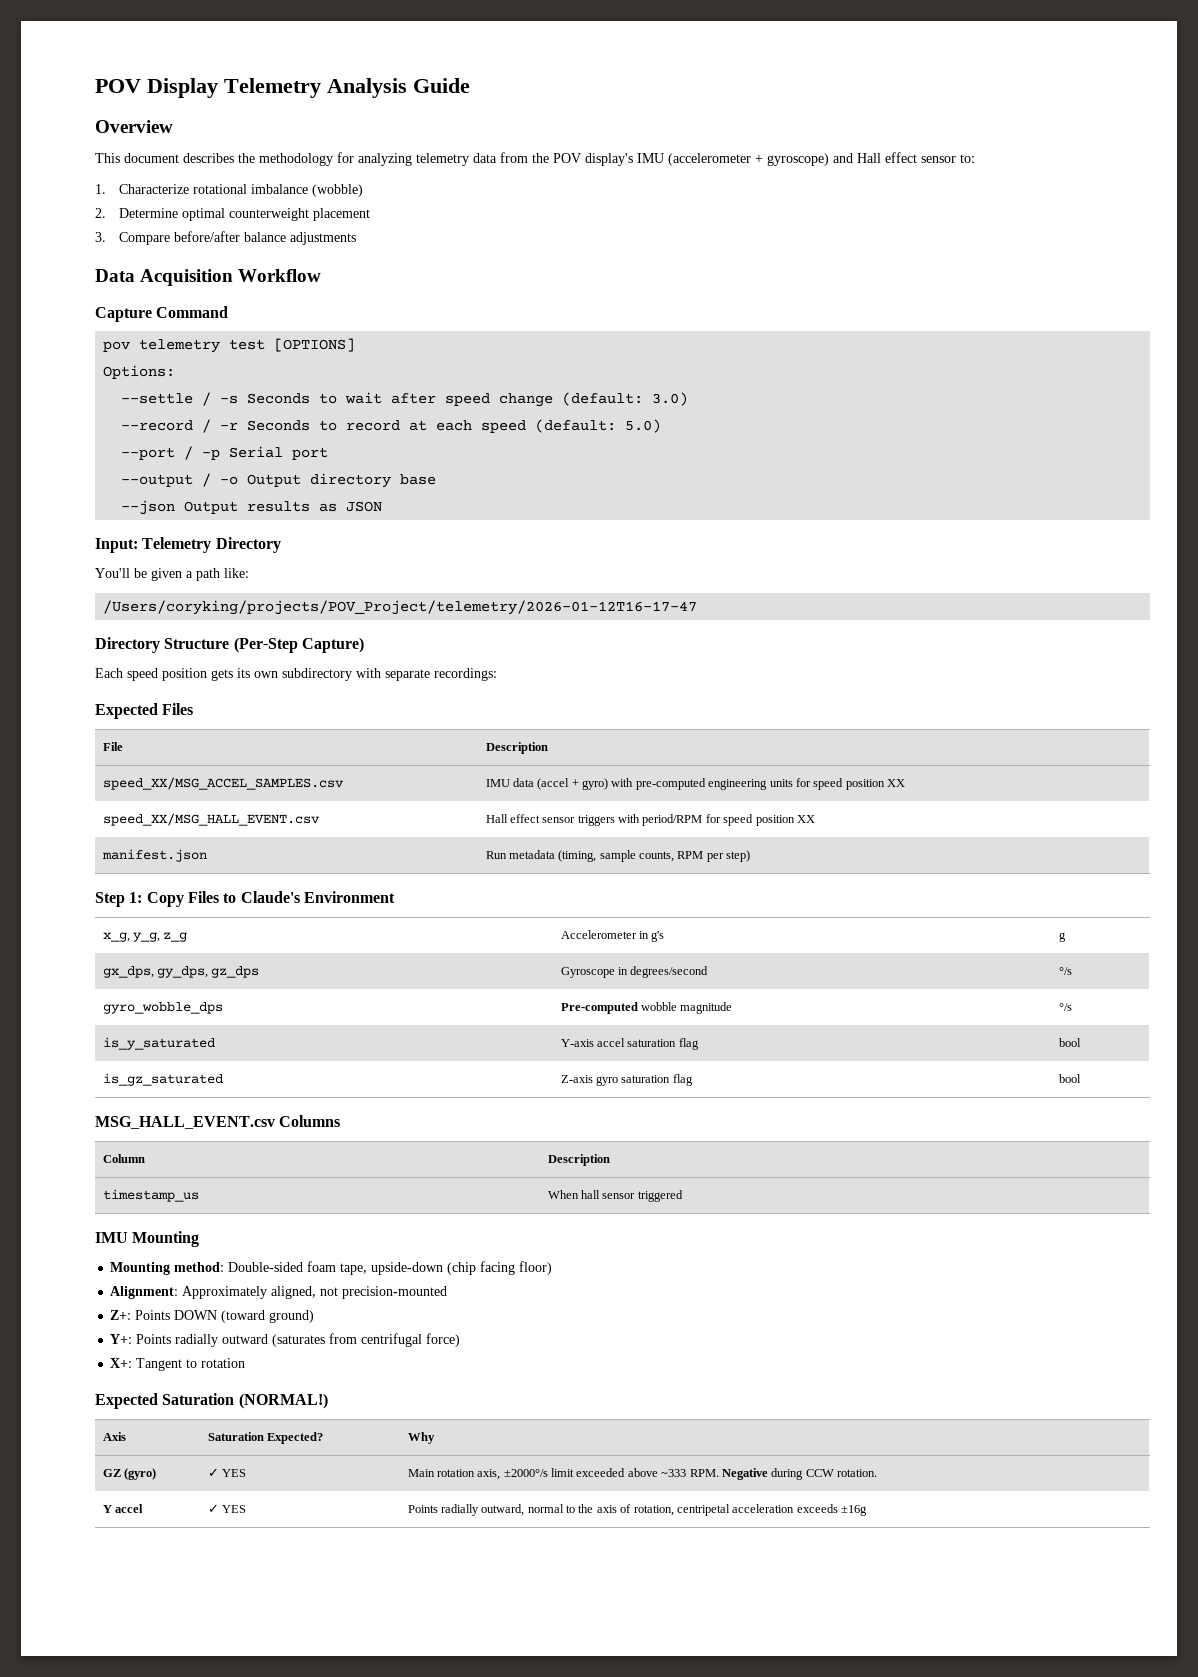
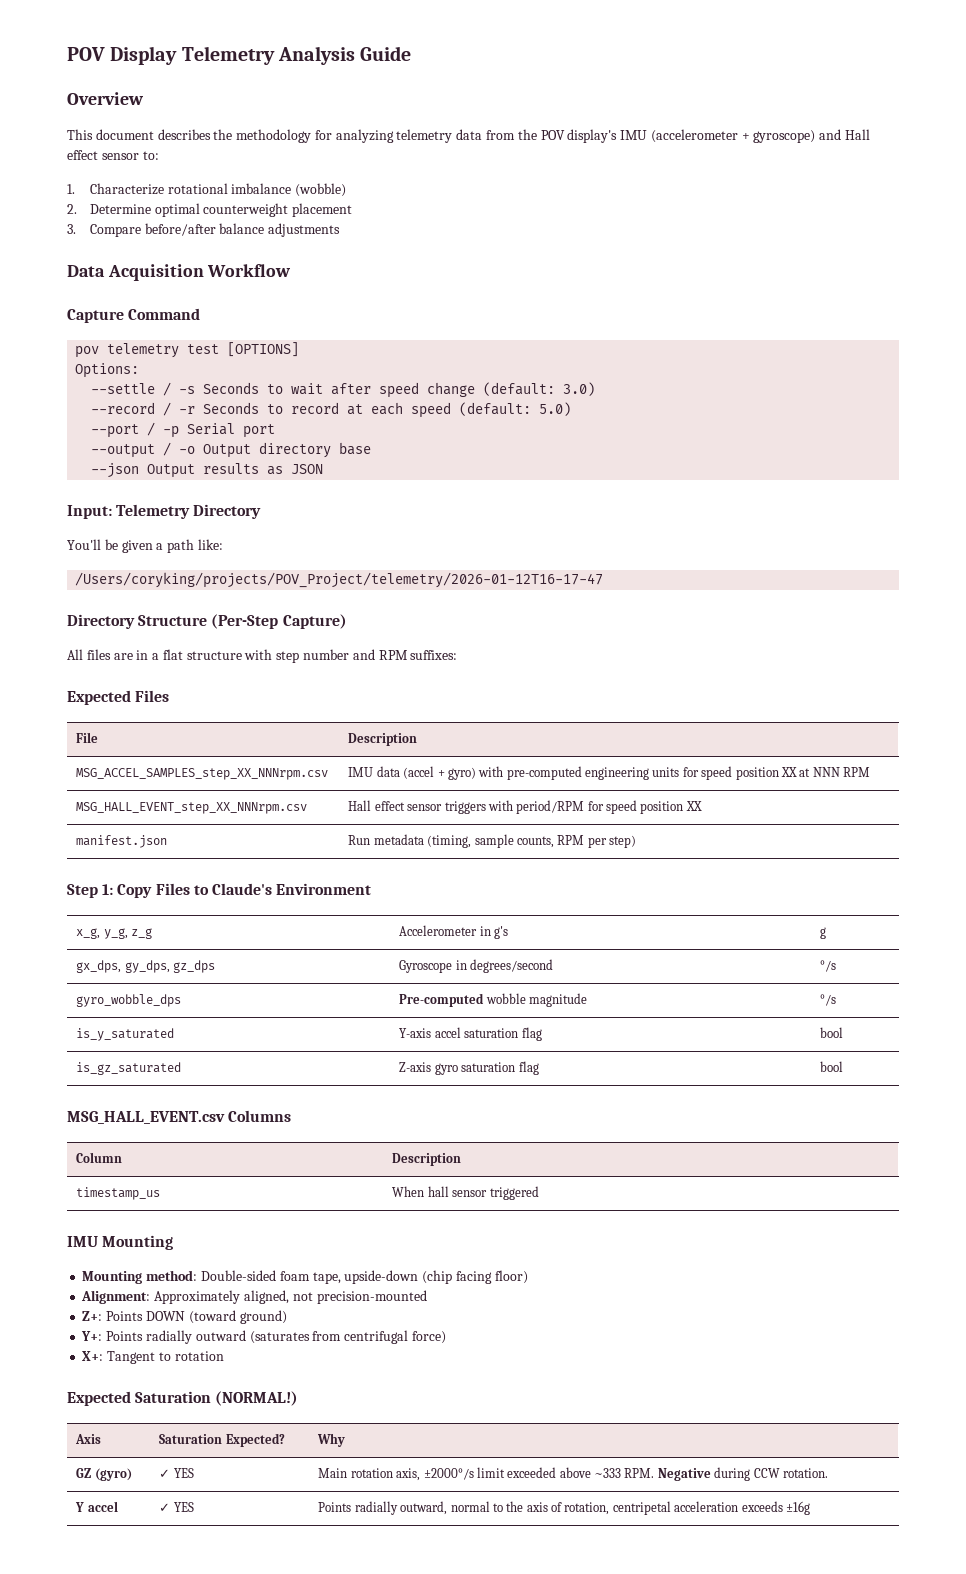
- Each speed position gets its own subdirectory with separate recordings:
+ All files are in a flat structure with step number and RPM suffixes:
- speed_XX/MSG_ACCEL_SAMPLES.csv | IMU data (accel + gyro) with pre-computed engineering units for speed position XX
- speed_XX/MSG_HALL_EVENT.csv | Hall effect sensor triggers with period/RPM for speed position XX
+ MSG_ACCEL_SAMPLES_step_XX_NNNrpm.csv | IMU data (accel + gyro) with pre-computed engineering units for speed position XX at NNN RPM
+ MSG_HALL_EVENT_step_XX_NNNrpm.csv | Hall effect sensor triggers with period/RPM for speed position XX

